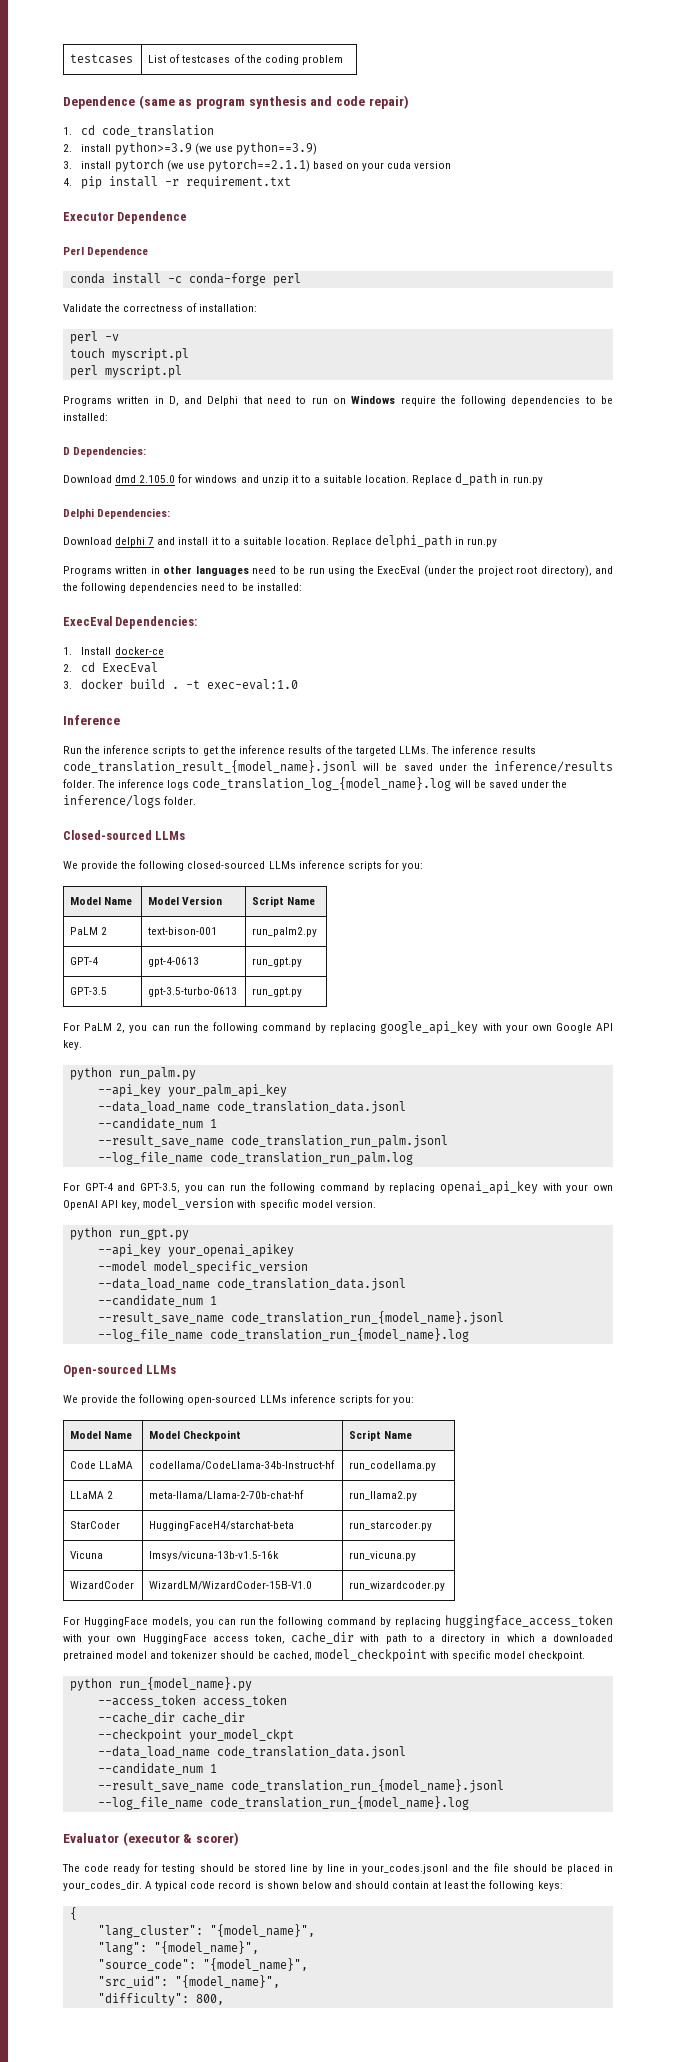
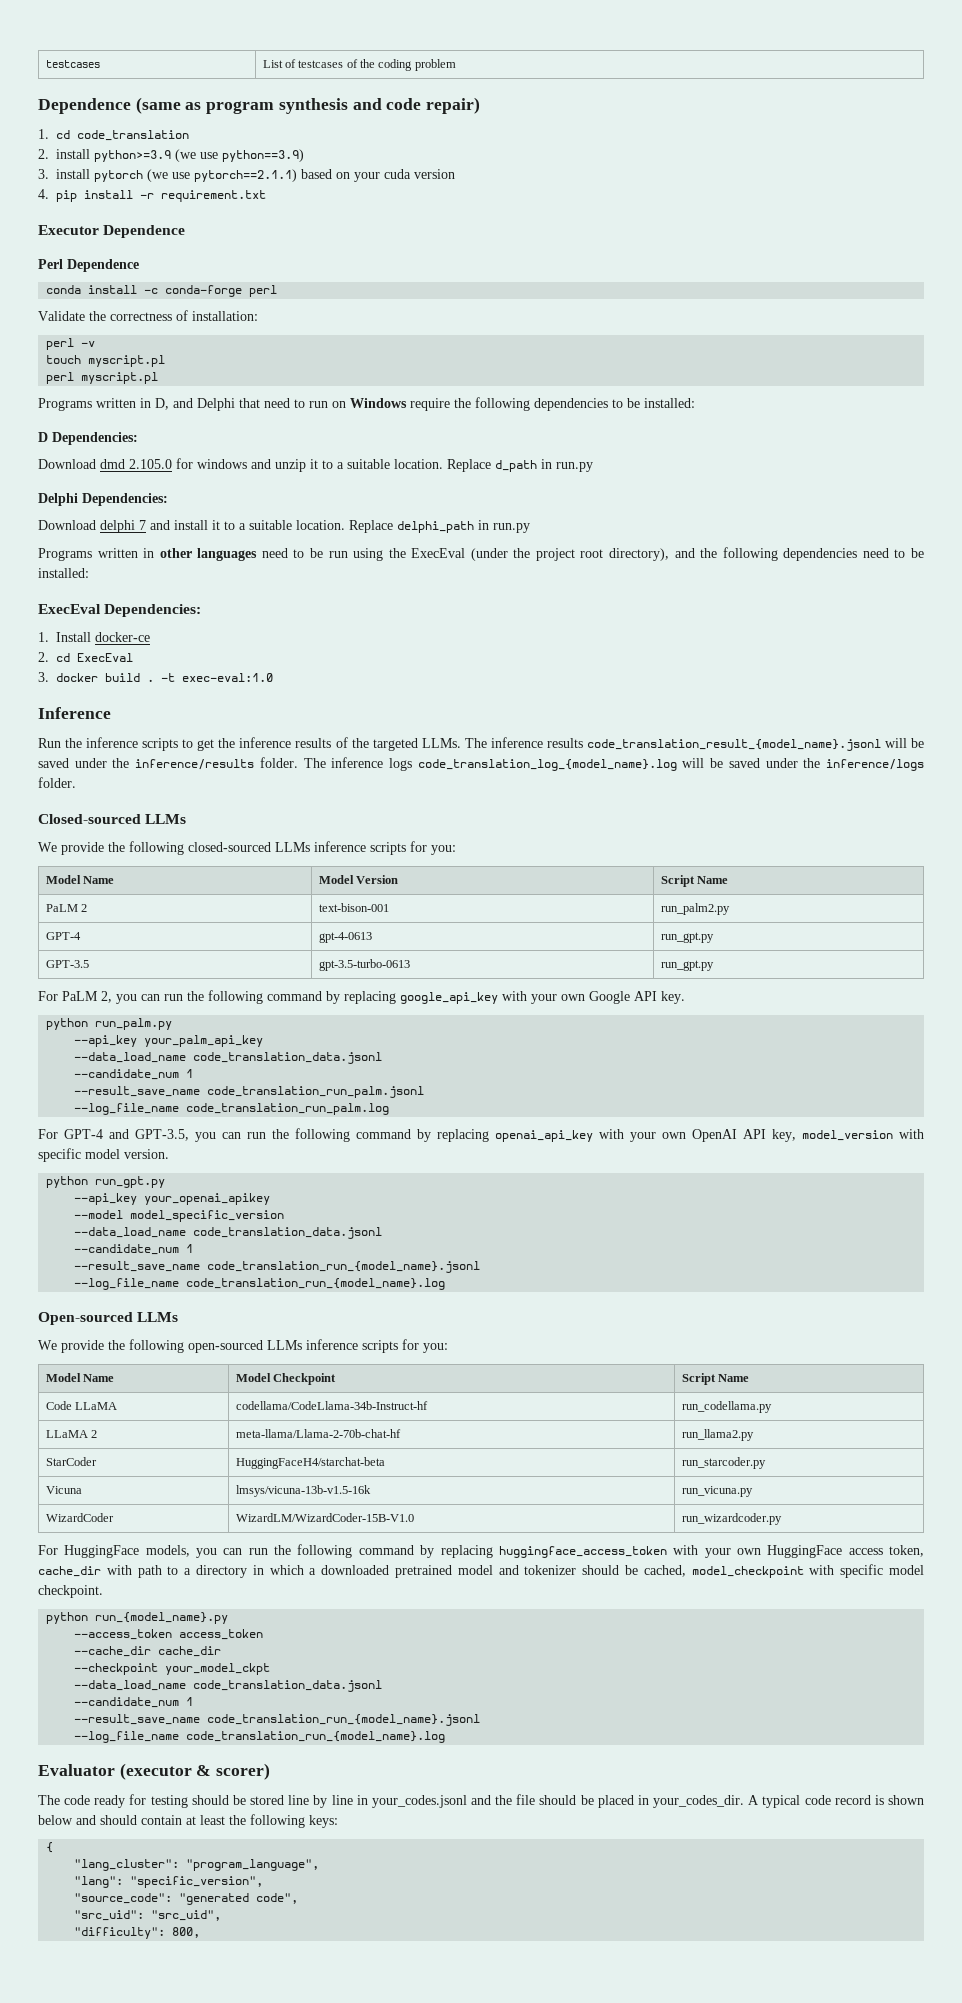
- "lang_cluster": "{model_name}",
+ "lang_cluster": "program_language",
- "lang": "{model_name}",
+ "lang": "specific_version",
- "source_code": "{model_name}",
+ "source_code": "generated code",
- "src_uid": "{model_name}",
+ "src_uid": "src_uid",

